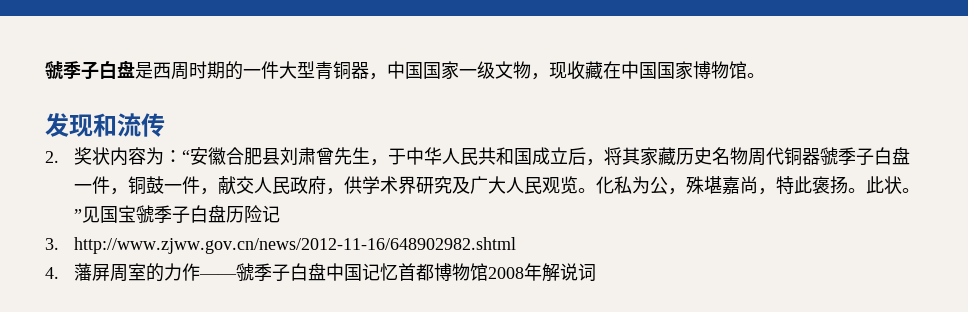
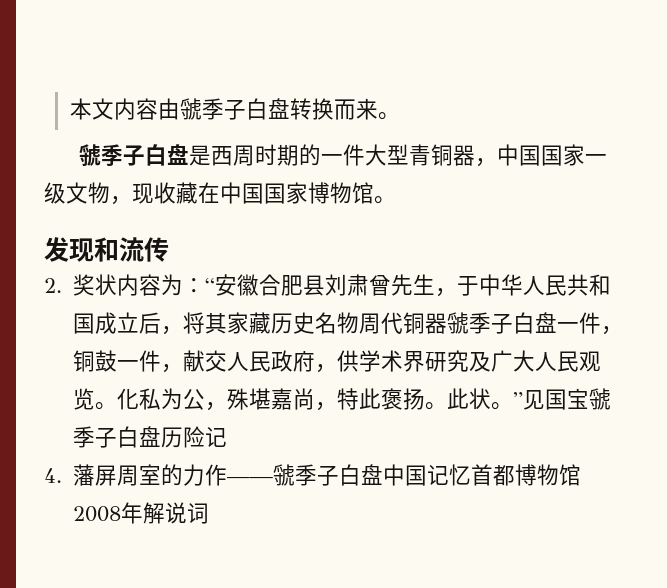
+ 本文内容由虢季子白盘转换而来。
- 3. http://www.zjww.gov.cn/news/2012-11-16/648902982.shtml

